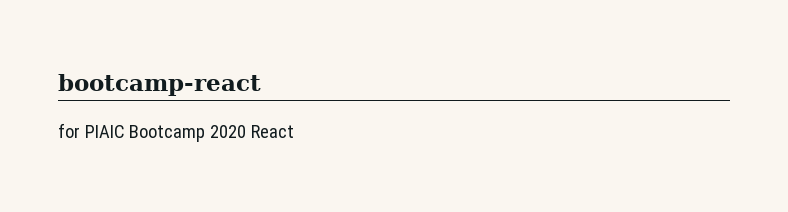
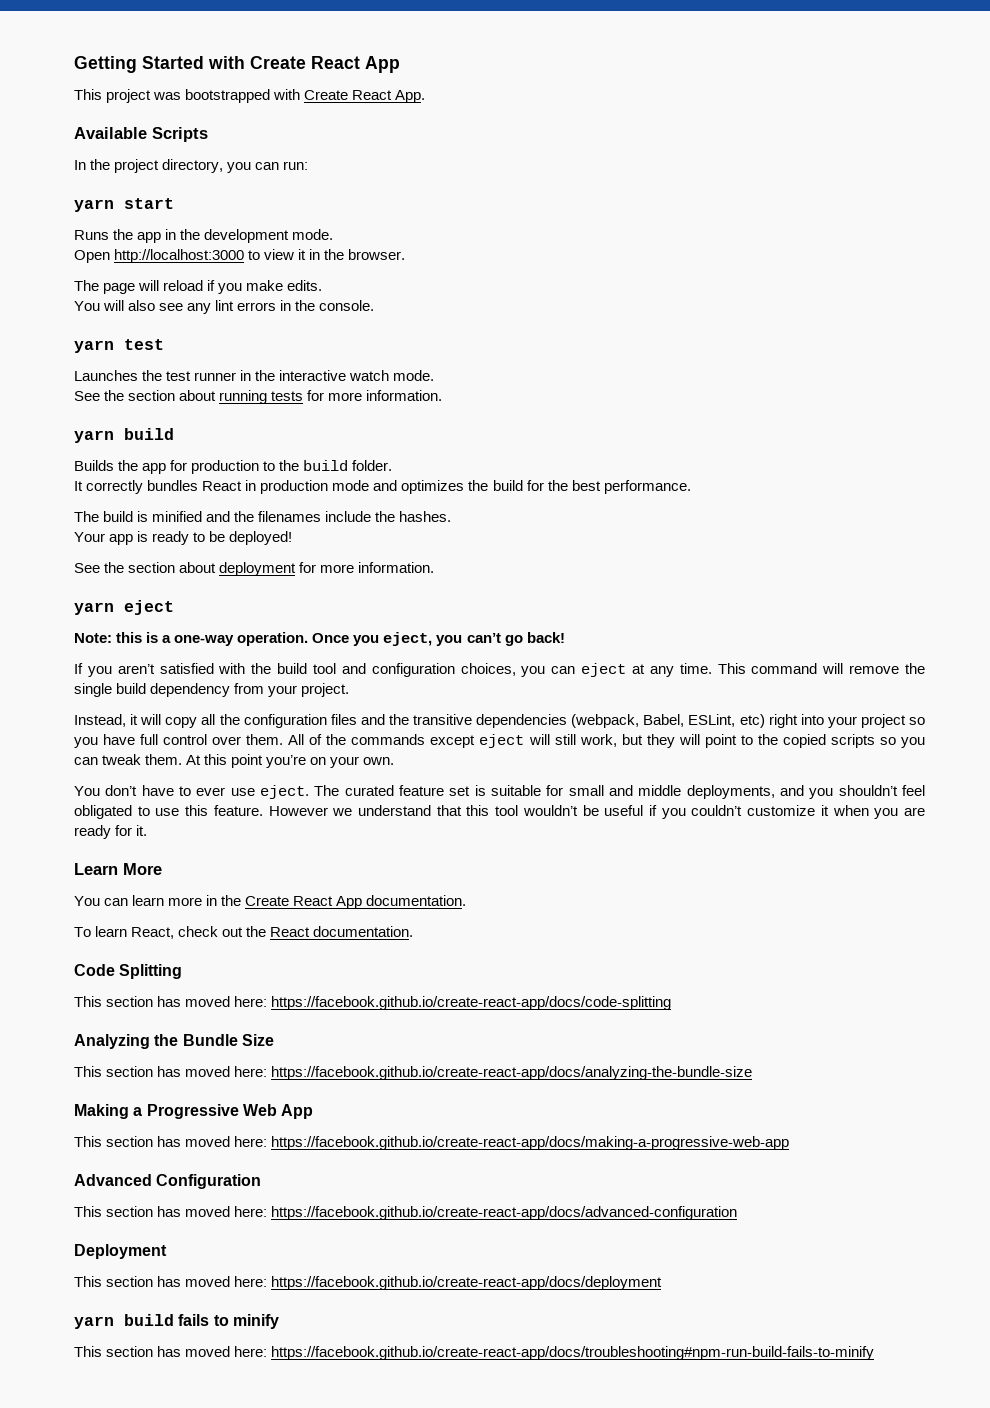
- bootcamp-react
- for PIAIC Bootcamp 2020 React
+ Getting Started with Create React App
+ This project was bootstrapped with Create React App.
+ Available Scripts
+ In the project directory, you can run:
+ yarn start
+ Runs the app in the development mode.
+ Open http://localhost:3000 to view it in the browser.
+ The page will reload if you make edits.
+ You will also see any lint errors in the console.
+ yarn test
+ Launches the test runner in the interactive watch mode.
+ See the section about running tests for more information.
+ yarn build
+ Builds the app for production to the build folder.
+ It correctly bundles React in production mode and optimizes the build for the best performance.
+ The build is minified and the filenames include the hashes.
+ Your app is ready to be deployed!
+ See the section about deployment for more information.
+ yarn eject
+ Note: this is a one-way operation. Once you eject, you can’t go back!
+ If you aren’t satisfied with the build tool and configuration choices, you can eject at any time. This command will remove the single build dependency from your project.
+ Instead, it will copy all the configuration files and the transitive dependencies (webpack, Babel, ESLint, etc) right into your project so you have full control over them. All of the commands except eject will still work, but they will point to the copied scripts so you can tweak them. At this point you’re on your own.
+ You don’t have to ever use eject. The curated feature set is suitable for small and middle deployments, and you shouldn’t feel obligated to use this feature. However we understand that this tool wouldn’t be useful if you couldn’t customize it when you are ready for it.
+ Learn More
+ You can learn more in the Create React App documentation.
+ To learn React, check out the React documentation.
+ Code Splitting
+ This section has moved here: https://facebook.github.io/create-react-app/docs/code-splitting
+ Analyzing the Bundle Size
+ This section has moved here: https://facebook.github.io/create-react-app/docs/analyzing-the-bundle-size
+ Making a Progressive Web App
+ This section has moved here: https://facebook.github.io/create-react-app/docs/making-a-progressive-web-app
+ Advanced Configuration
+ This section has moved here: https://facebook.github.io/create-react-app/docs/advanced-configuration
+ Deployment
+ This section has moved here: https://facebook.github.io/create-react-app/docs/deployment
+ yarn build fails to minify
+ This section has moved here: https://facebook.github.io/create-react-app/docs/troubleshooting#npm-run-build-fails-to-minify

